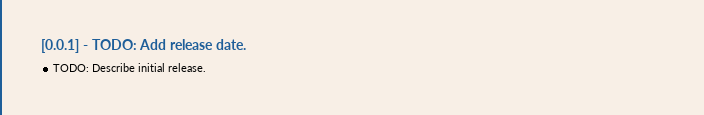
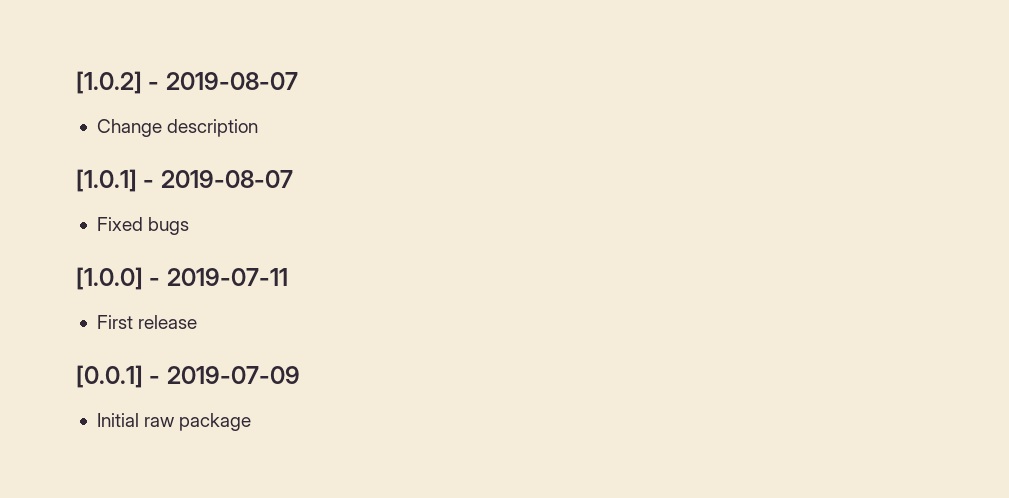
- [0.0.1] - TODO: Add release date.
- TODO: Describe initial release.
+ [1.0.2] - 2019-08-07
+ Change description
+ [1.0.1] - 2019-08-07
+ Fixed bugs
+ [1.0.0] - 2019-07-11
+ First release
+ [0.0.1] - 2019-07-09
+ Initial raw package

